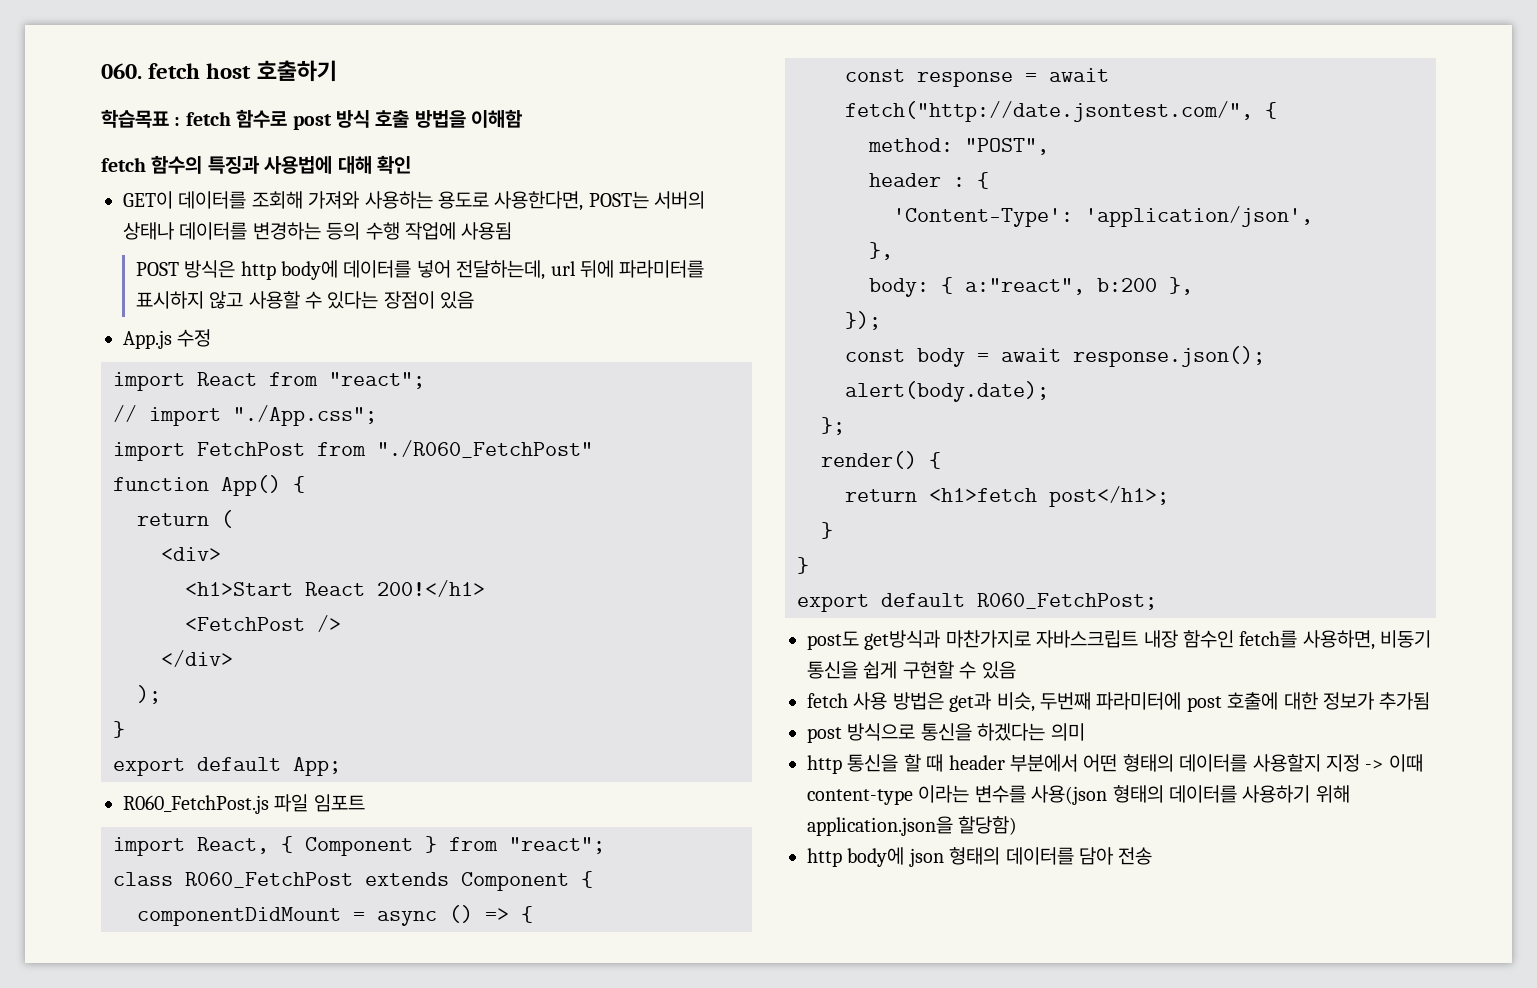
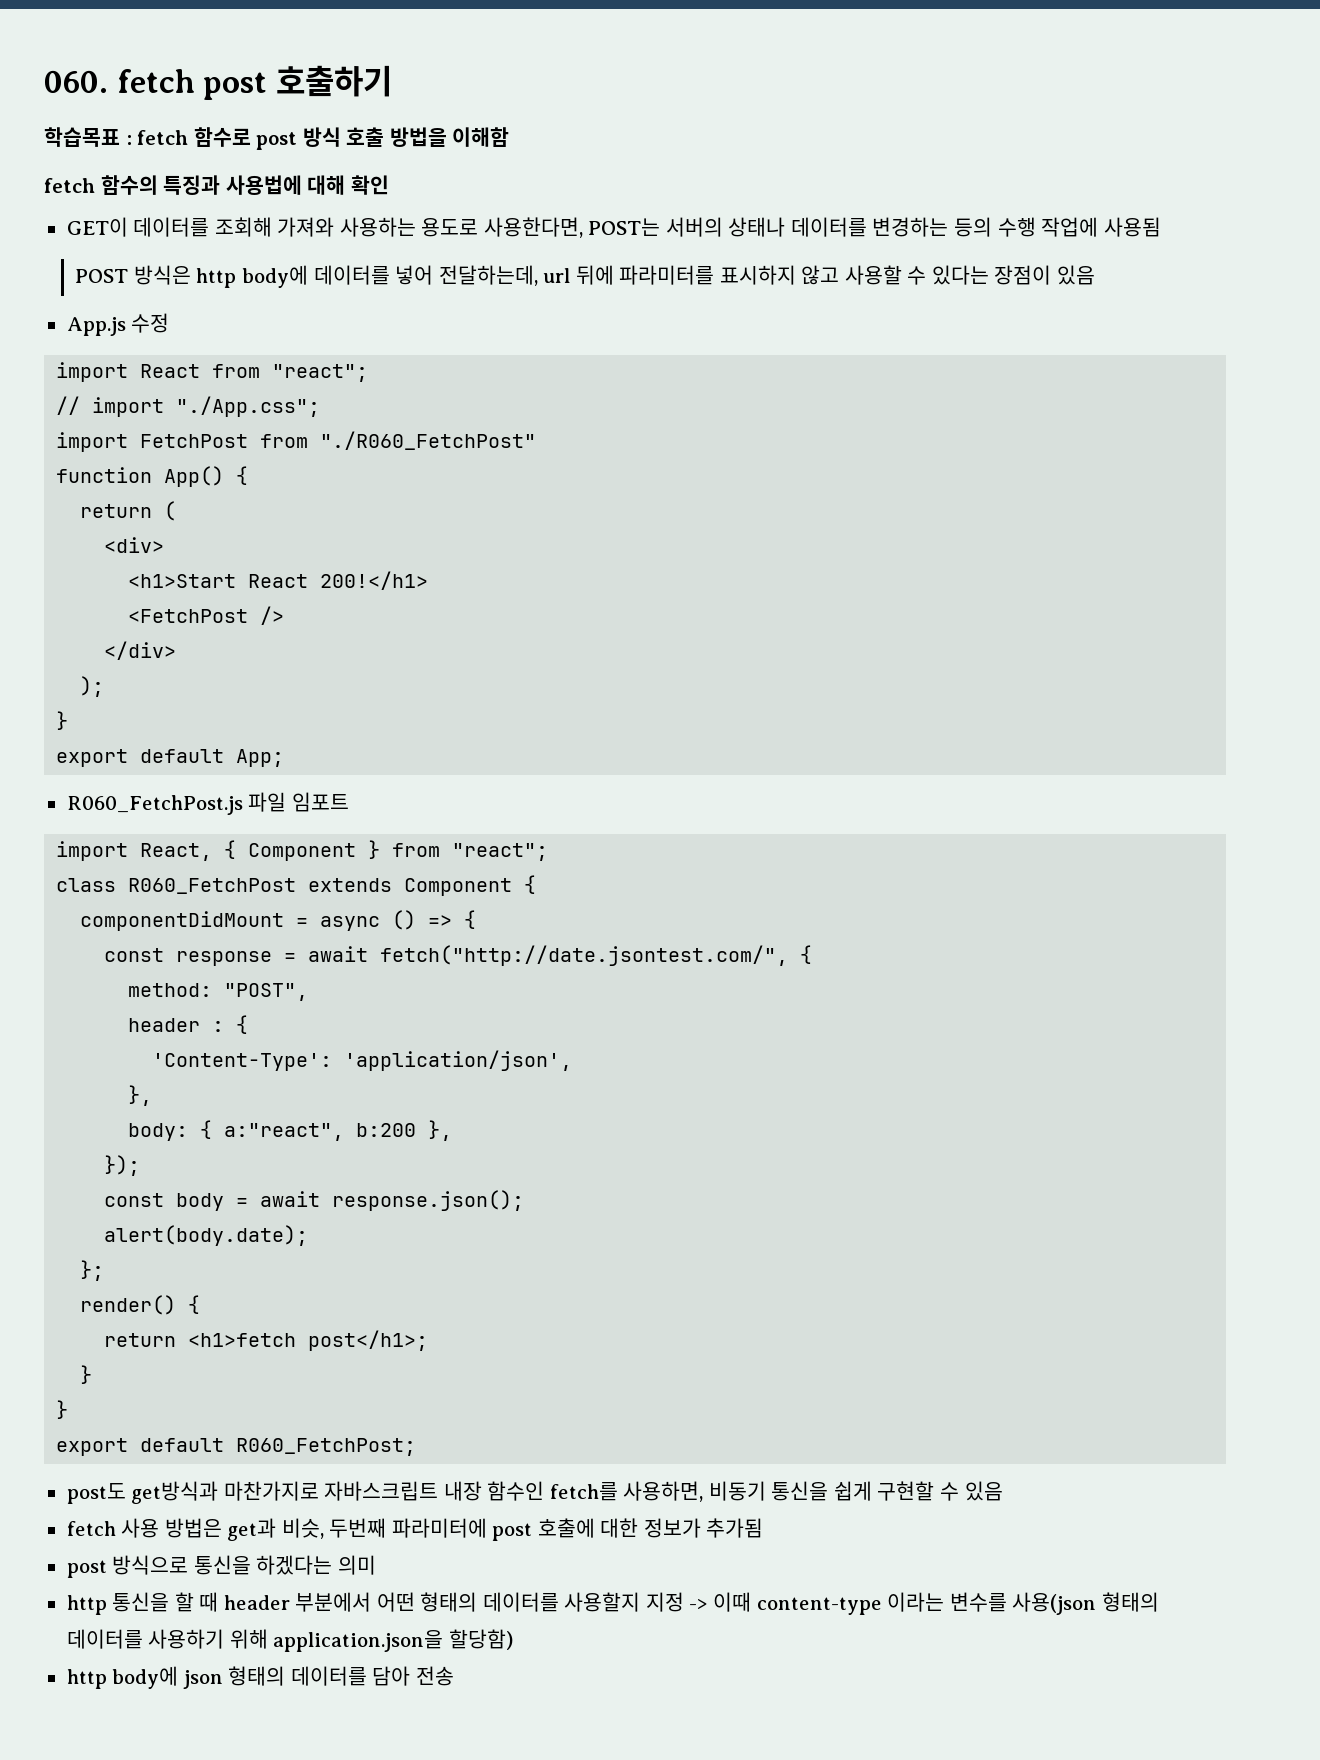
- 060. fetch host 호출하기
+ 060. fetch post 호출하기

